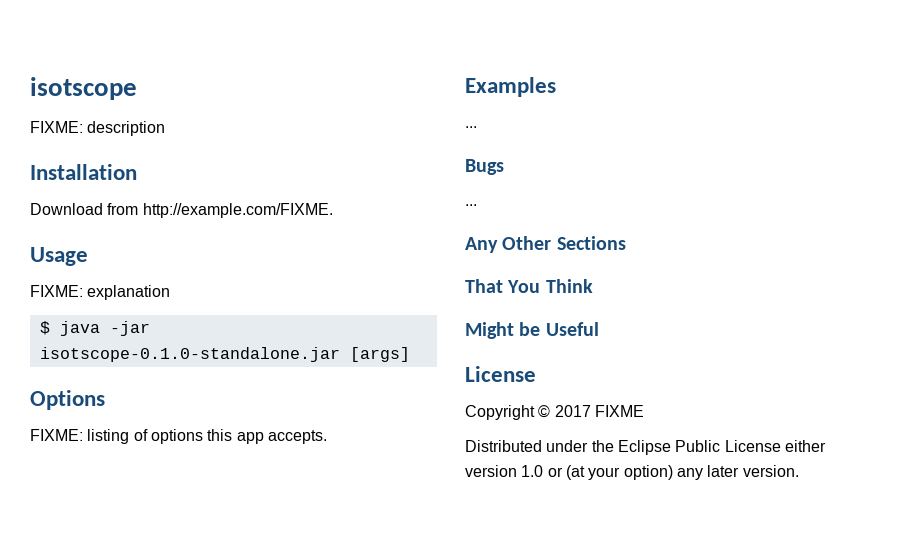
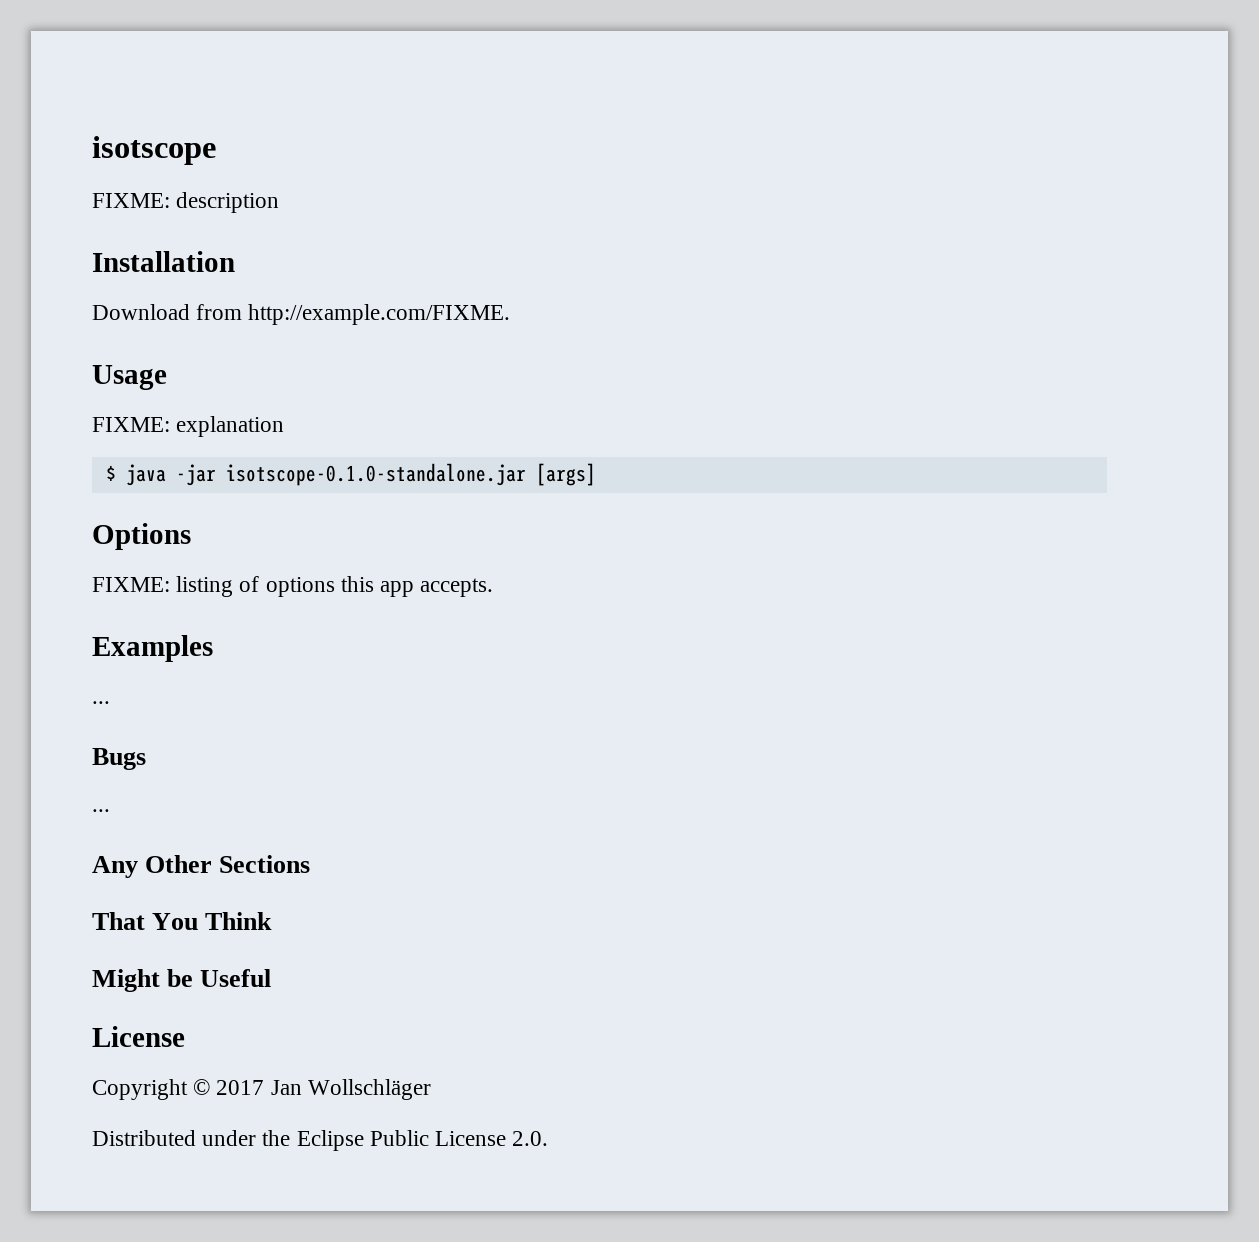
- Copyright © 2017 FIXME
+ Copyright © 2017 Jan Wollschläger
- Distributed under the Eclipse Public License either version 1.0 or (at your option) any later version.
+ Distributed under the Eclipse Public License 2.0.

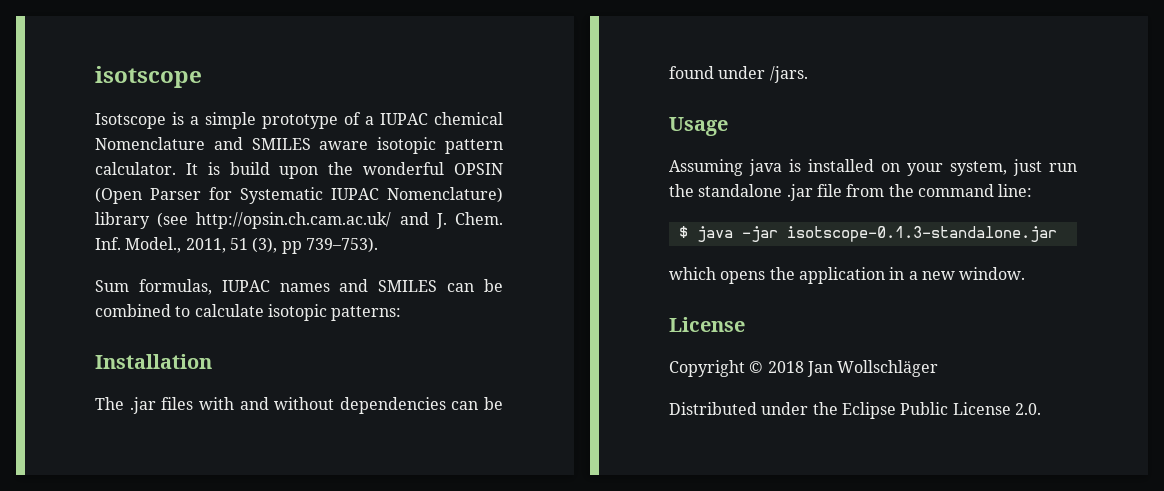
- FIXME: description
+ Isotscope is a simple prototype of a IUPAC chemical Nomenclature and SMILES aware isotopic pattern calculator. It is build upon the wonderful OPSIN (Open Parser for Systematic IUPAC Nomenclature) library (see http://opsin.ch.cam.ac.uk/ and J. Chem. Inf. Model., 2011, 51 (3), pp 739–753).
+ Sum formulas, IUPAC names and SMILES can be combined to calculate isotopic patterns:
  Installation
- Download from http://example.com/FIXME.
+ The .jar files with and without dependencies can be found under /jars.
  Usage
- FIXME: explanation
- $ java -jar isotscope-0.1.0-standalone.jar [args]
- Options
- FIXME: listing of options this app accepts.
- Examples
- ...
- Bugs
- ...
- Any Other Sections
- That You Think
- Might be Useful
+ Assuming java is installed on your system, just run the standalone .jar file from the command line:
+ $ java -jar isotscope-0.1.3-standalone.jar
+ which opens the application in a new window.
- Copyright © 2017 Jan Wollschläger
+ Copyright © 2018 Jan Wollschläger

